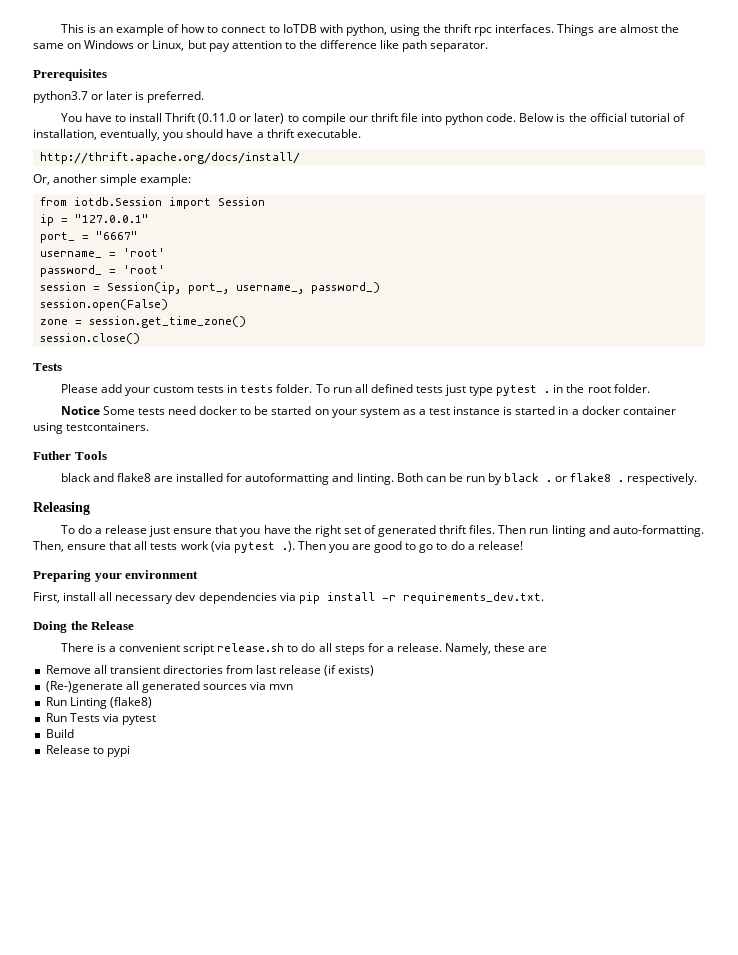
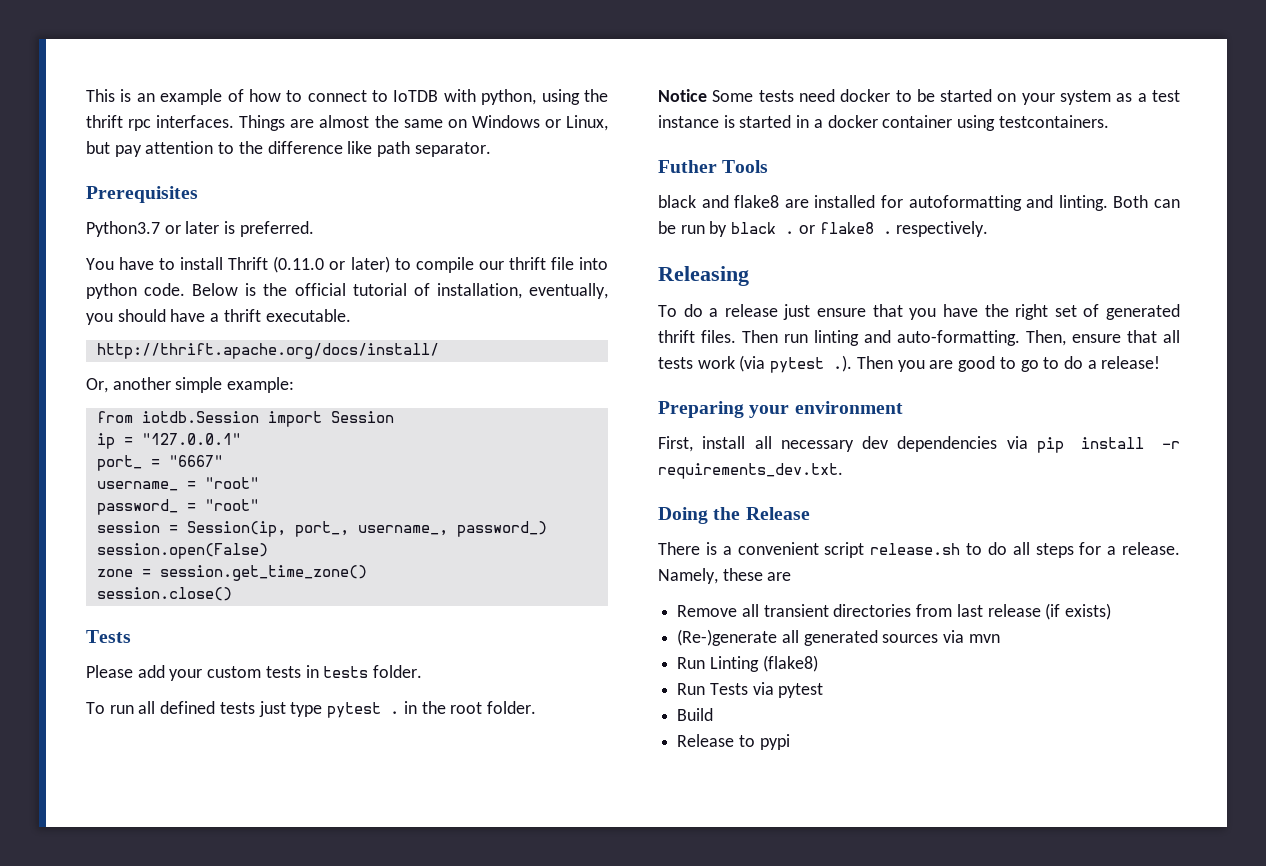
- python3.7 or later is preferred.
+ Python3.7 or later is preferred.
- username_ = 'root'
+ username_ = "root"
- password_ = 'root'
+ password_ = "root"
- Please add your custom tests in tests folder. To run all defined tests just type pytest . in the root folder.
+ Please add your custom tests in tests folder.
+ To run all defined tests just type pytest . in the root folder.

